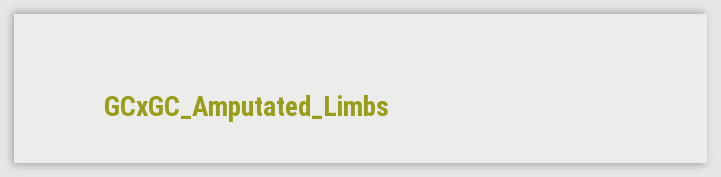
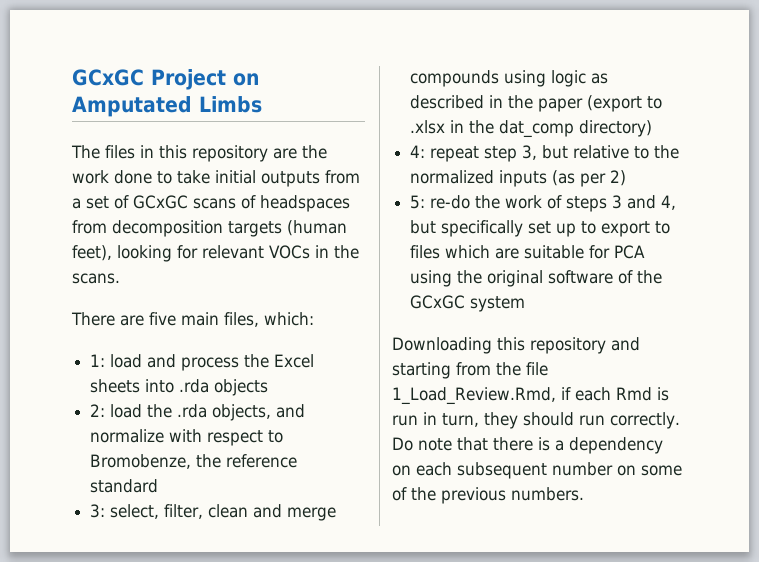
- GCxGC_Amputated_Limbs
+ GCxGC Project on Amputated Limbs
+ The files in this repository are the work done to take initial outputs from a set of GCxGC scans of headspaces from decomposition targets (human feet), looking for relevant VOCs in the scans.
+ There are five main files, which:
+ 1: load and process the Excel sheets into .rda objects
+ 2: load the .rda objects, and normalize with respect to Bromobenze, the reference standard
+ 3: select, filter, clean and merge compounds using logic as described in the paper (export to .xlsx in the dat_comp directory)
+ 4: repeat step 3, but relative to the normalized inputs (as per 2)
+ 5: re-do the work of steps 3 and 4, but specifically set up to export to files which are suitable for PCA using the original software of the GCxGC system
+ Downloading this repository and starting from the file 1_Load_Review.Rmd, if each Rmd is run in turn, they should run correctly. Do note that there is a dependency on each subsequent number on some of the previous numbers.

